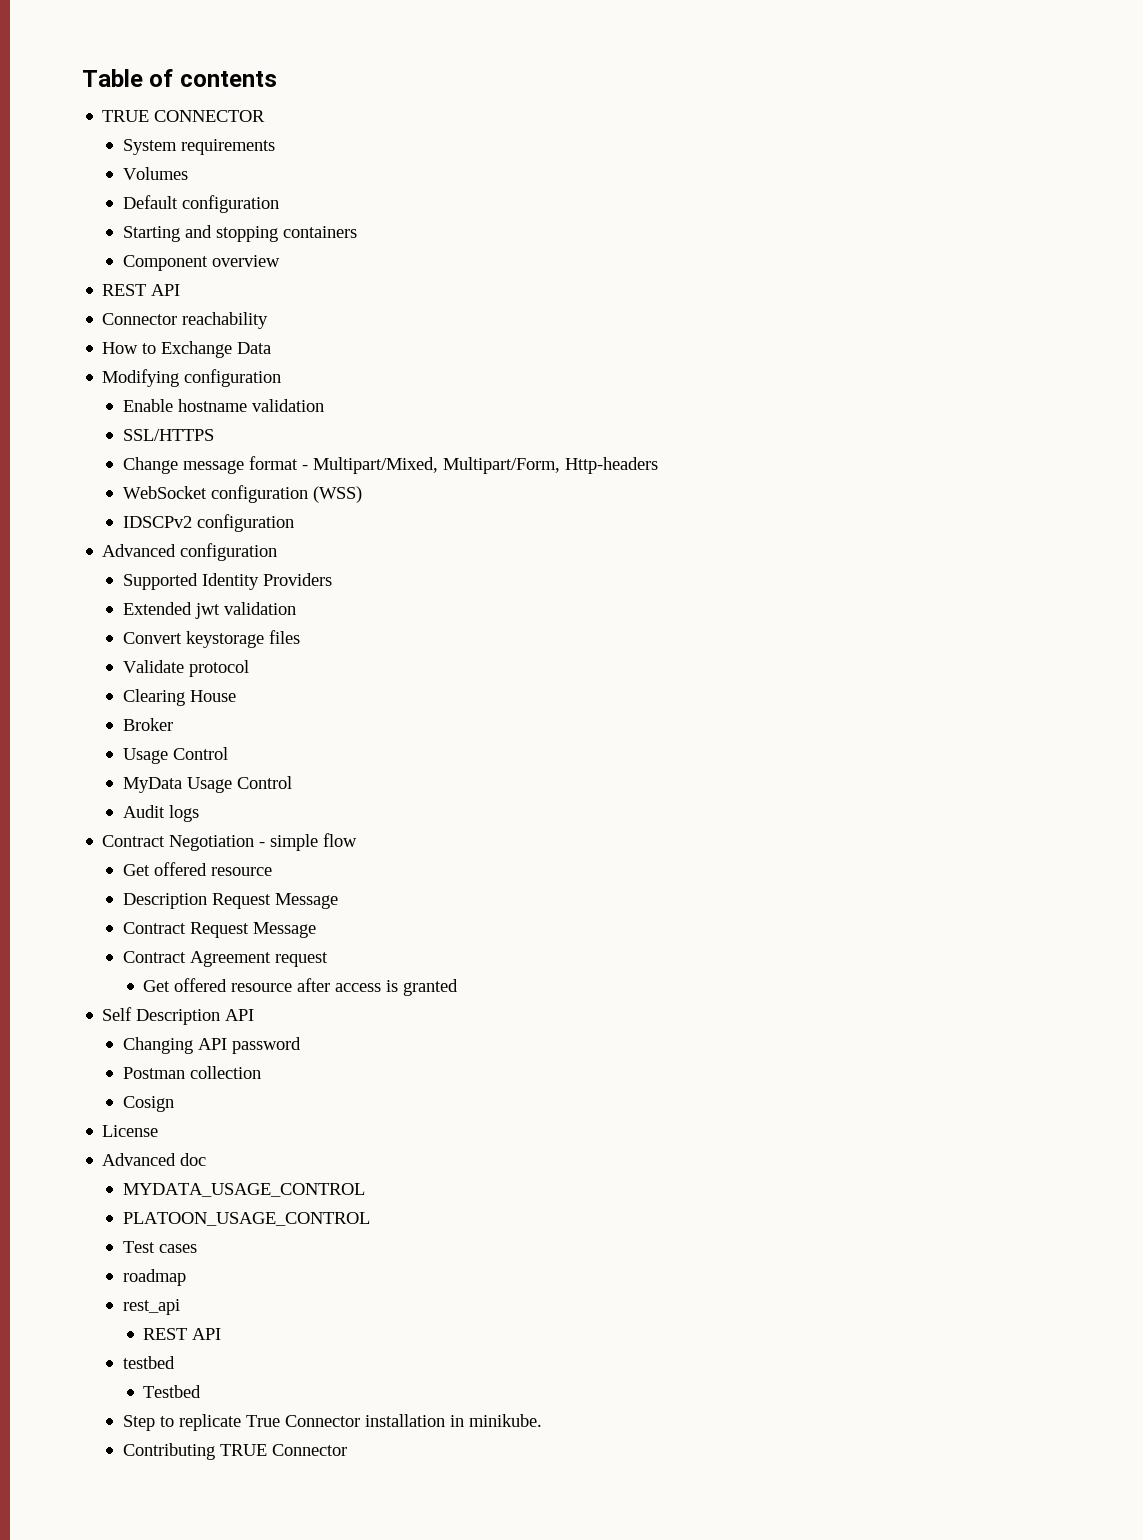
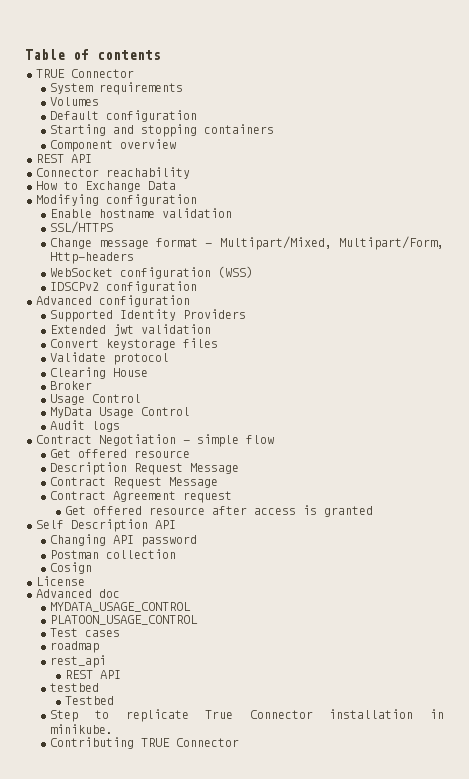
  Table of contents
- TRUE CONNECTOR
+ TRUE Connector

